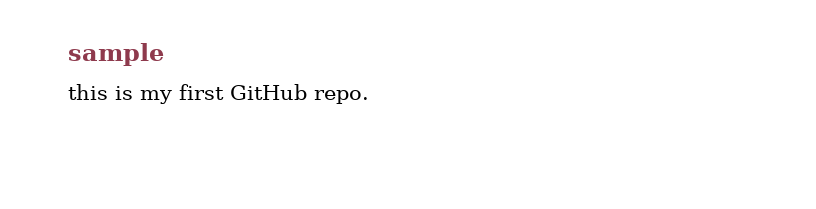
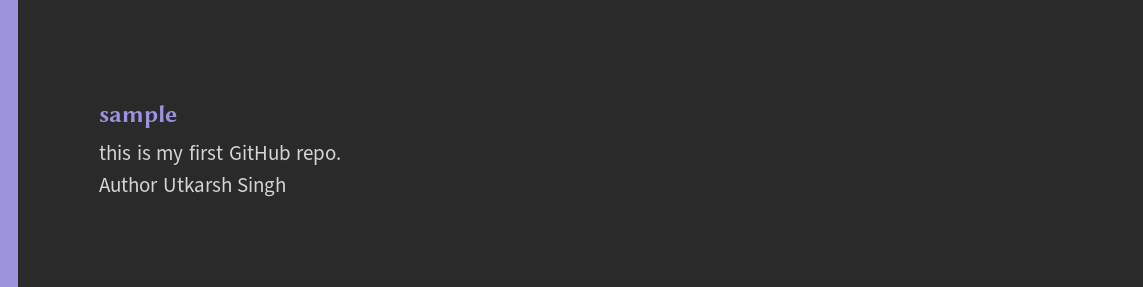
+ Author Utkarsh Singh

